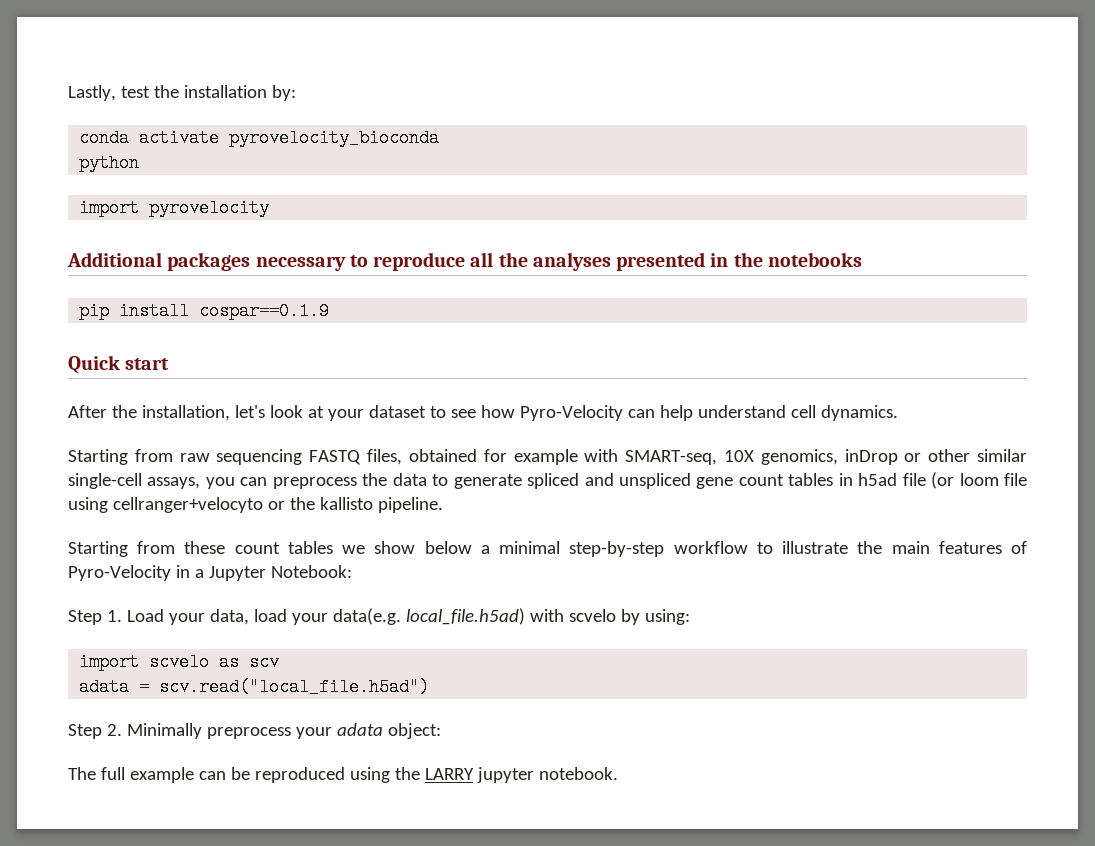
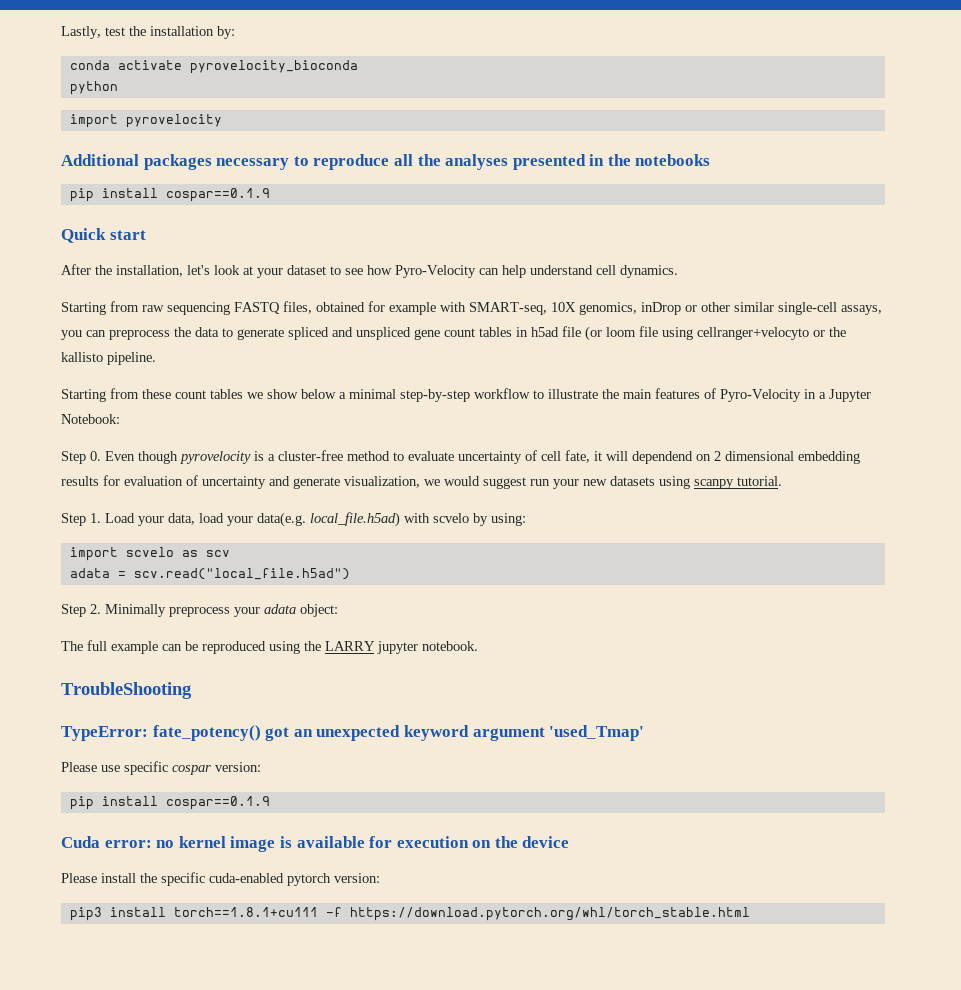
+ Step 0. Even though pyrovelocity is a cluster-free method to evaluate uncertainty of cell fate, it will dependend on 2 dimensional embedding results for evaluation of uncertainty and generate visualization, we would suggest run your new datasets using scanpy tutorial.
+ TroubleShooting
+ TypeError: fate_potency() got an unexpected keyword argument 'used_Tmap'
+ Please use specific cospar version:
+ pip install cospar==0.1.9
+ Cuda error: no kernel image is available for execution on the device
+ Please install the specific cuda-enabled pytorch version:
+ pip3 install torch==1.8.1+cu111 -f https://download.pytorch.org/whl/torch_stable.html

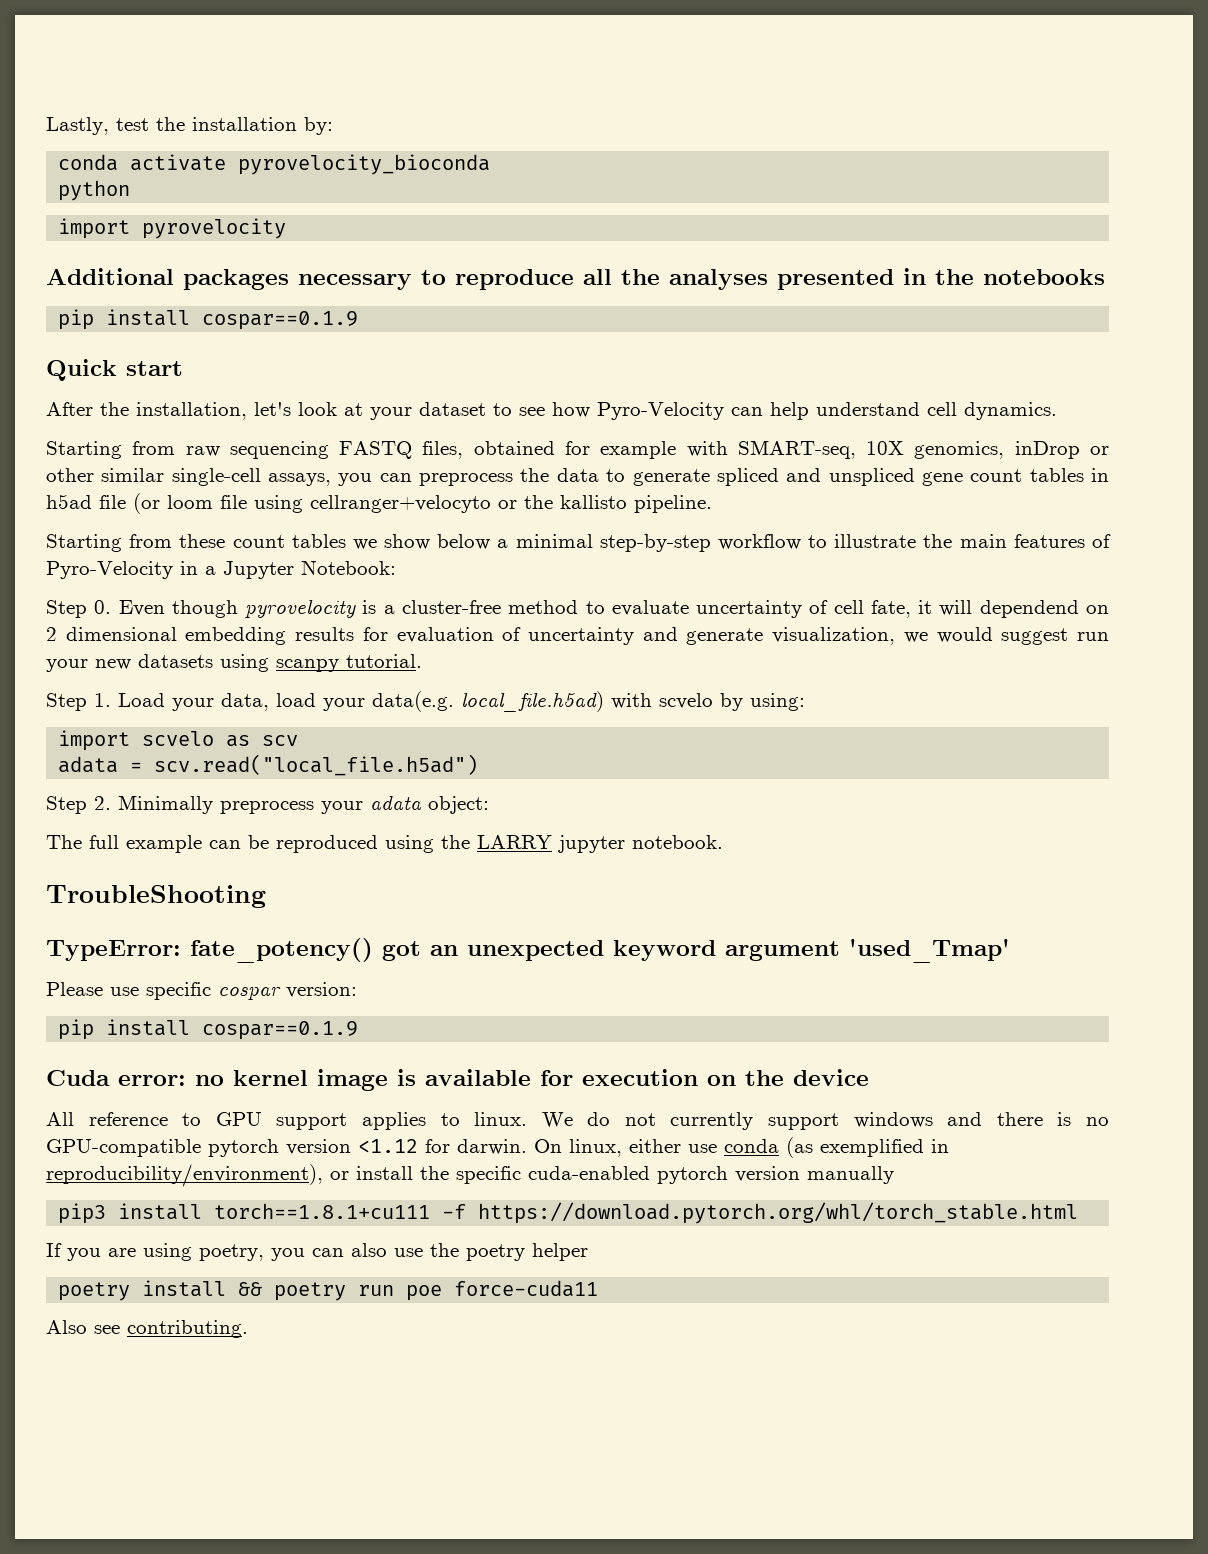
- Please install the specific cuda-enabled pytorch version:
+ All reference to GPU support applies to linux. We do not currently support windows and there is no GPU-compatible pytorch version <1.12 for darwin. On linux, either use conda (as exemplified in reproducibility/environment), or install the specific cuda-enabled pytorch version manually
+ If you are using poetry, you can also use the poetry helper
+ poetry install && poetry run poe force-cuda11
+ Also see contributing.

